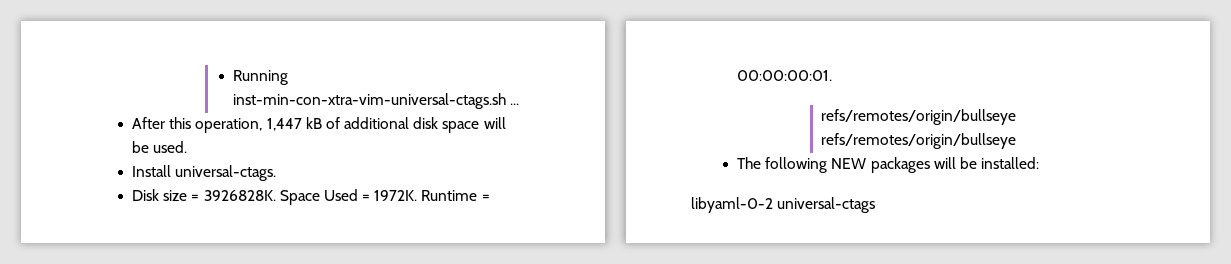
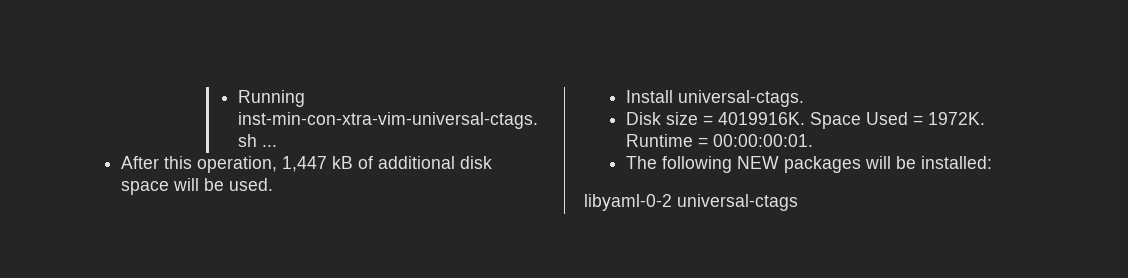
- Disk size = 3926828K.
+ Disk size = 4019916K.
- refs/remotes/origin/bullseye refs/remotes/origin/bullseye

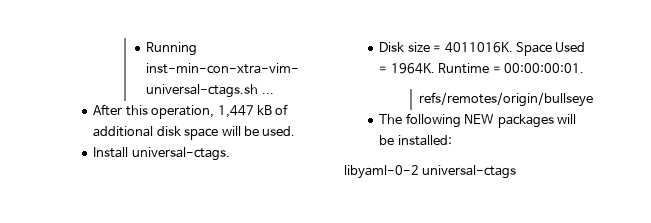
- Disk size = 4019916K.
+ Disk size = 4011016K.
- Space Used = 1972K.
+ Space Used = 1964K.
+ refs/remotes/origin/bullseye

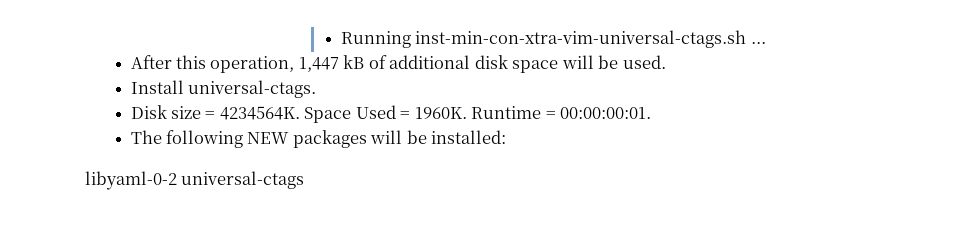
- Disk size = 4011016K.
+ Disk size = 4234564K.
- Space Used = 1964K.
+ Space Used = 1960K.
- refs/remotes/origin/bullseye

